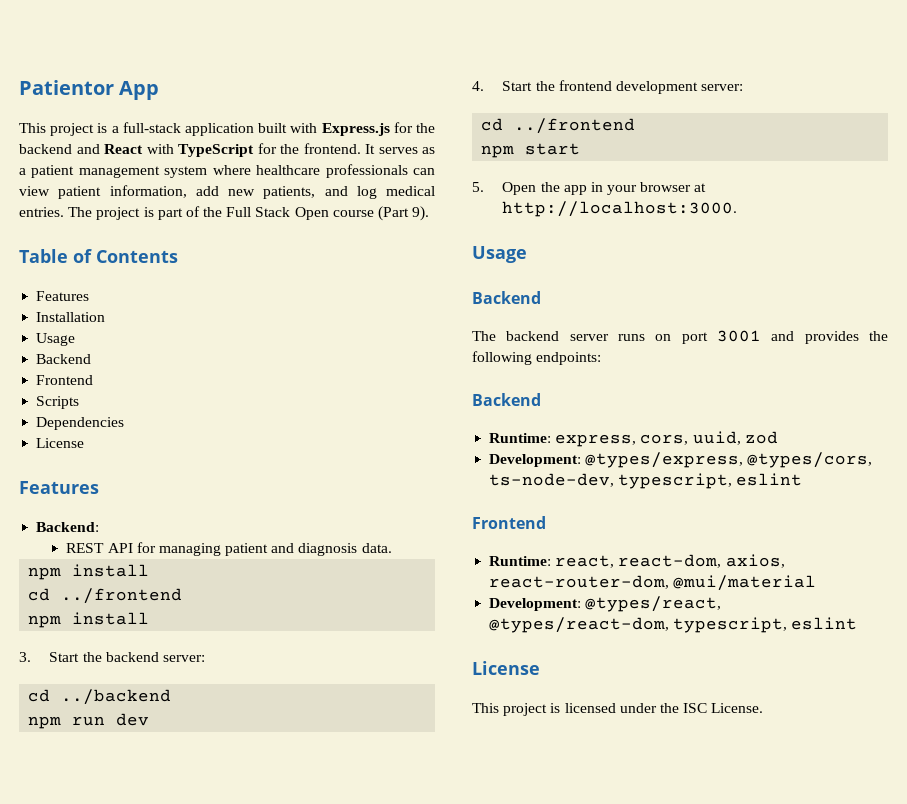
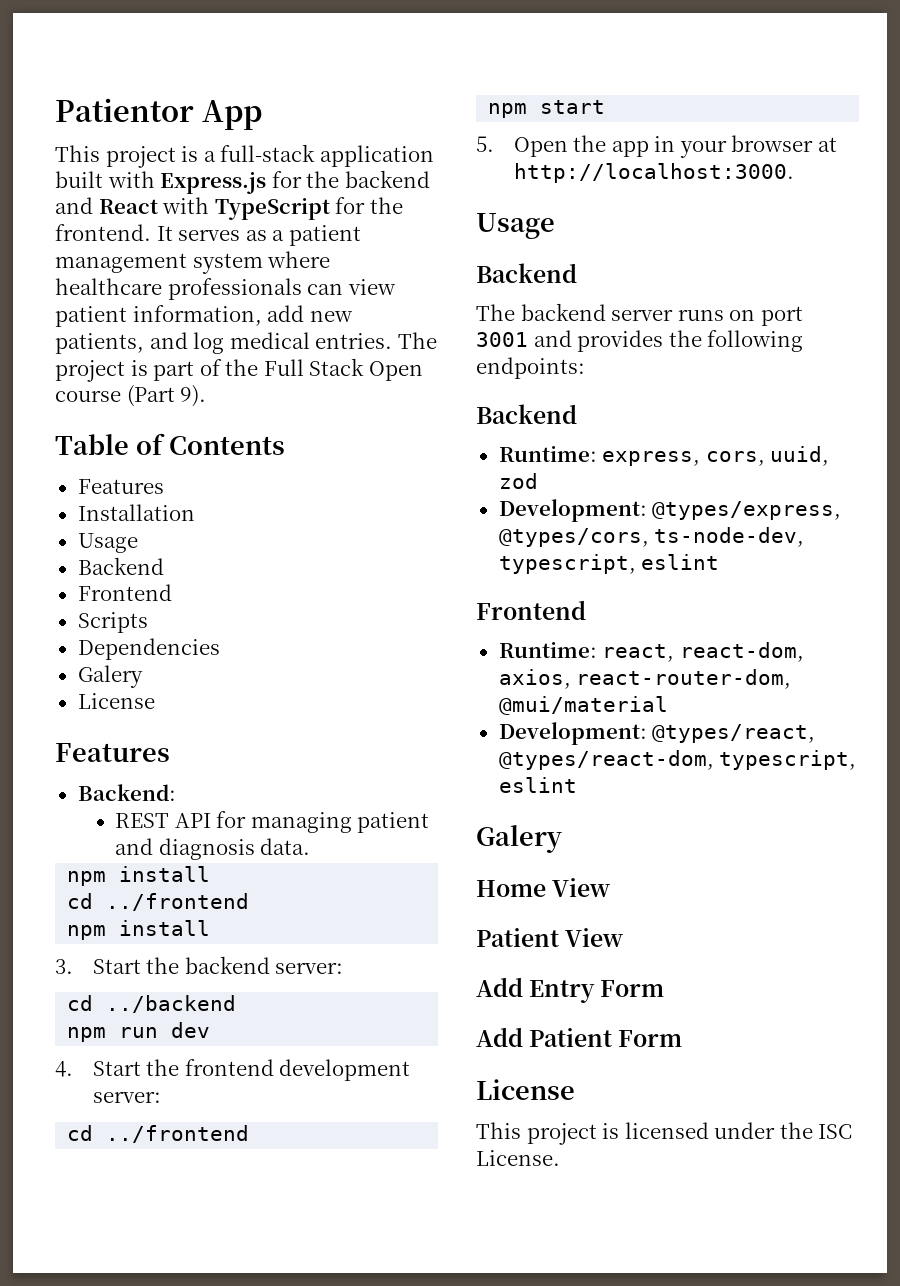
  Dependencies
+ Galery
  Development: @types/react, @types/react-dom, typescript, eslint
+ Galery
+ Home View
+ Patient View
+ Add Entry Form
+ Add Patient Form

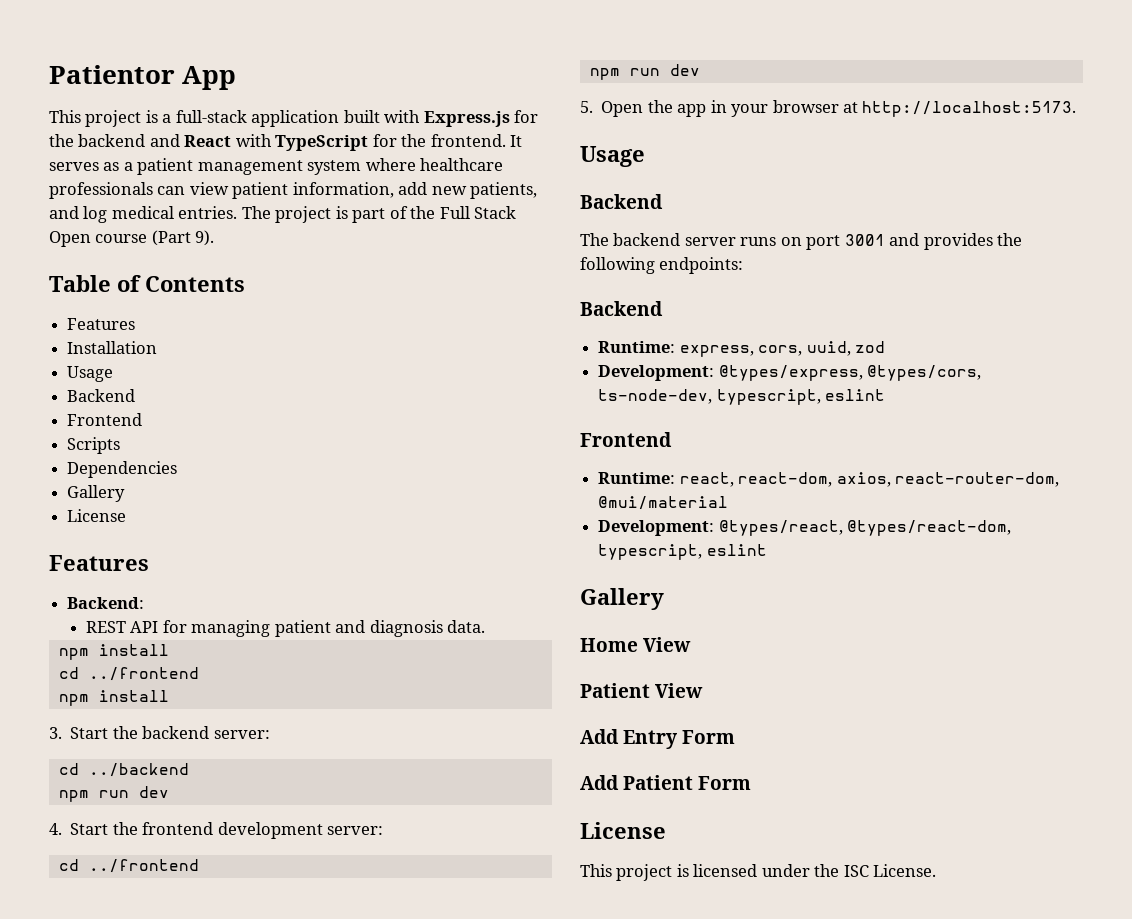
  Dependencies
- Galery
+ Gallery
  4. Start the frontend development server:
  cd ../frontend
- npm start
+ npm run dev
- 5. Open the app in your browser at http://localhost:3000.
+ 5. Open the app in your browser at http://localhost:5173.
  Development: @types/react, @types/react-dom, typescript, eslint
- Galery
+ Gallery

